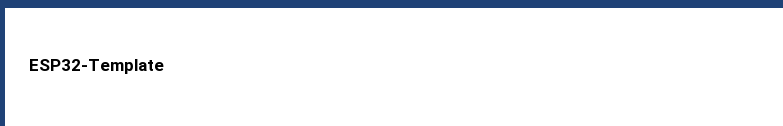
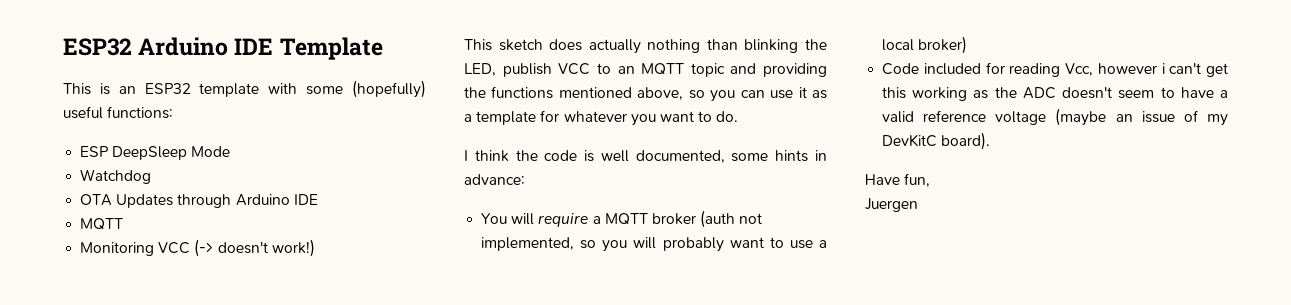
- ESP32-Template
+ ESP32 Arduino IDE Template
+ This is an ESP32 template with some (hopefully) useful functions:
+ ESP DeepSleep Mode
+ Watchdog
+ OTA Updates through Arduino IDE
+ MQTT
+ Monitoring VCC (-> doesn't work!)
+ This sketch does actually nothing than blinking the LED, publish VCC to an MQTT topic and providing the functions mentioned above, so you can use it as a template for whatever you want to do.
+ I think the code is well documented, some hints in advance:
+ You will require a MQTT broker (auth not implemented, so you will probably want to use a local broker)
+ Code included for reading Vcc, however i can't get this working as the ADC doesn't seem to have a valid reference voltage (maybe an issue of my DevKitC board).
+ Have fun,
+ Juergen

